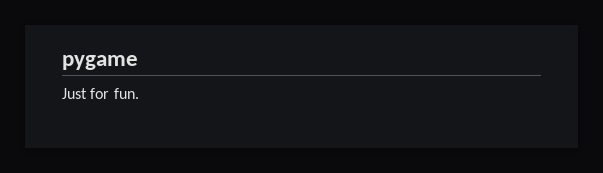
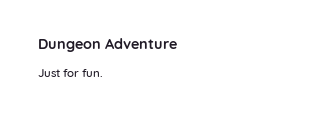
- pygame
+ Dungeon Adventure

